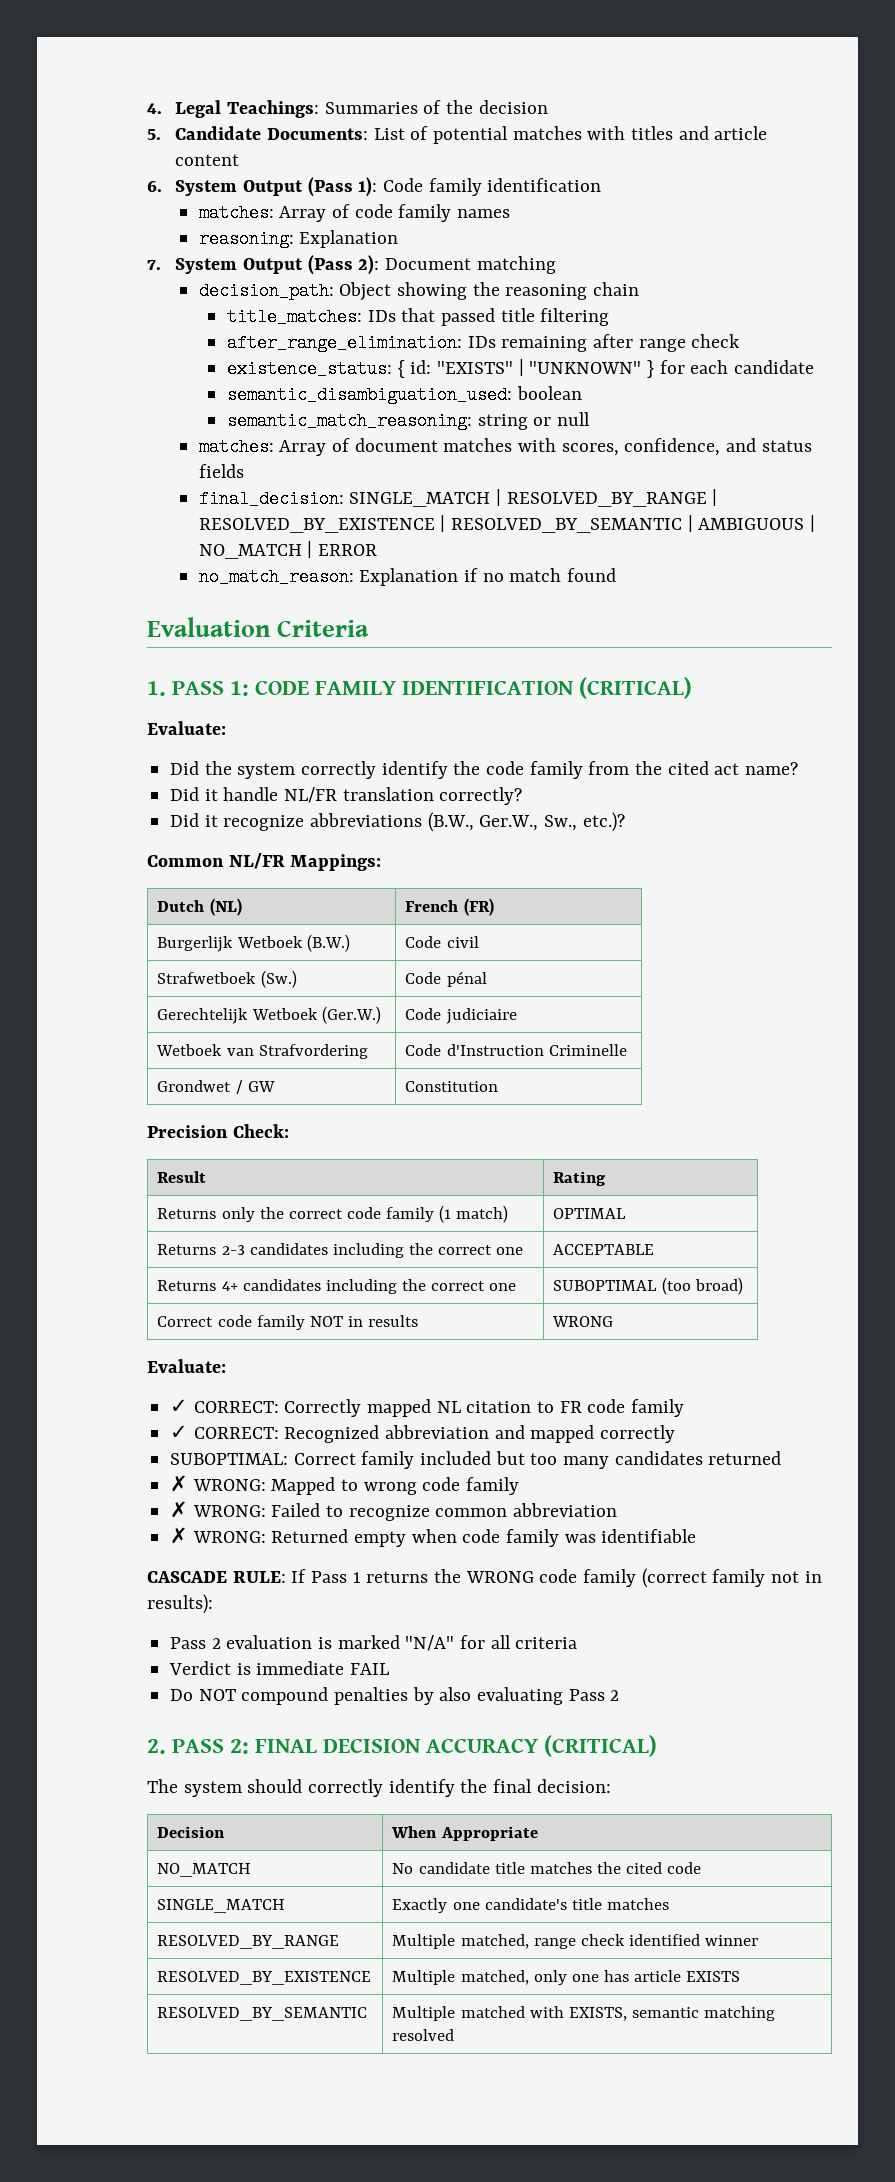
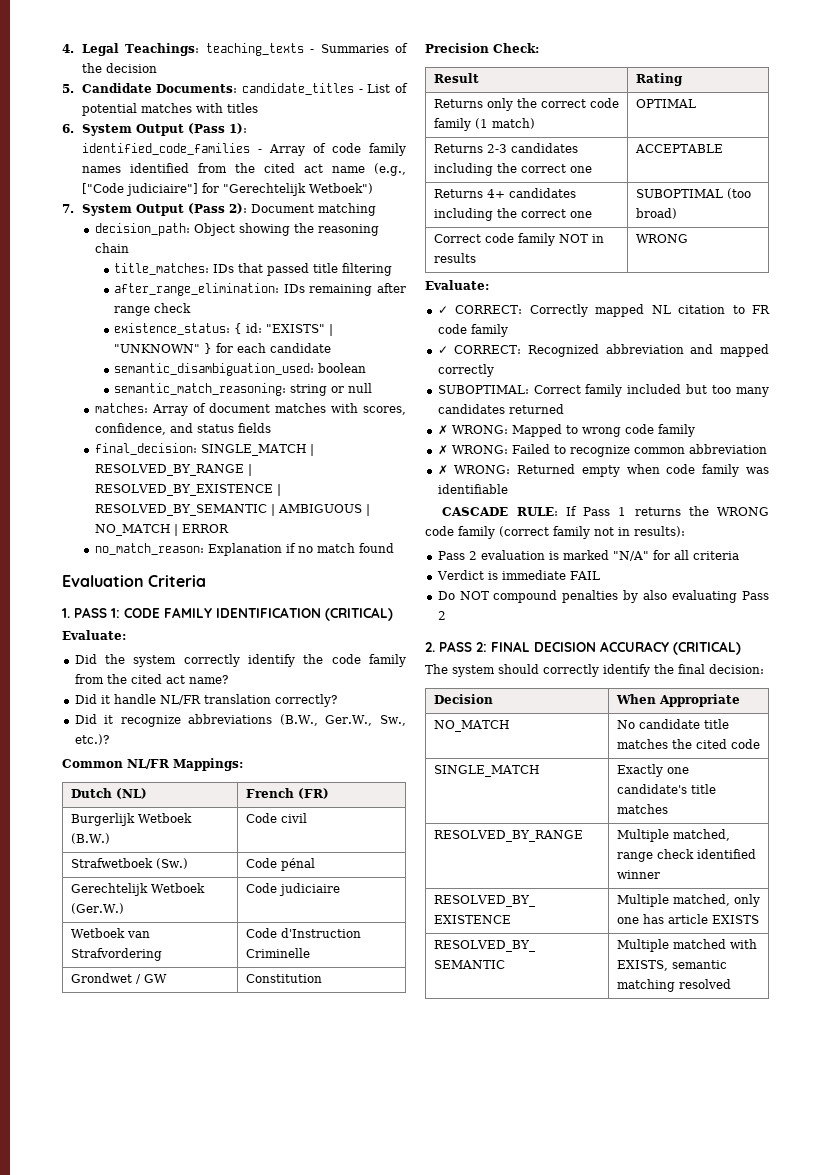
- 4. Legal Teachings: Summaries of the decision
+ 4. Legal Teachings: teaching_texts - Summaries of the decision
- 5. Candidate Documents: List of potential matches with titles and article content
+ 5. Candidate Documents: candidate_titles - List of potential matches with titles
- 6. System Output (Pass 1): Code family identification
- matches: Array of code family names
- reasoning: Explanation
+ 6. System Output (Pass 1): identified_code_families - Array of code family names identified from the cited act name (e.g., ["Code judiciaire"] for "Gerechtelijk Wetboek")

